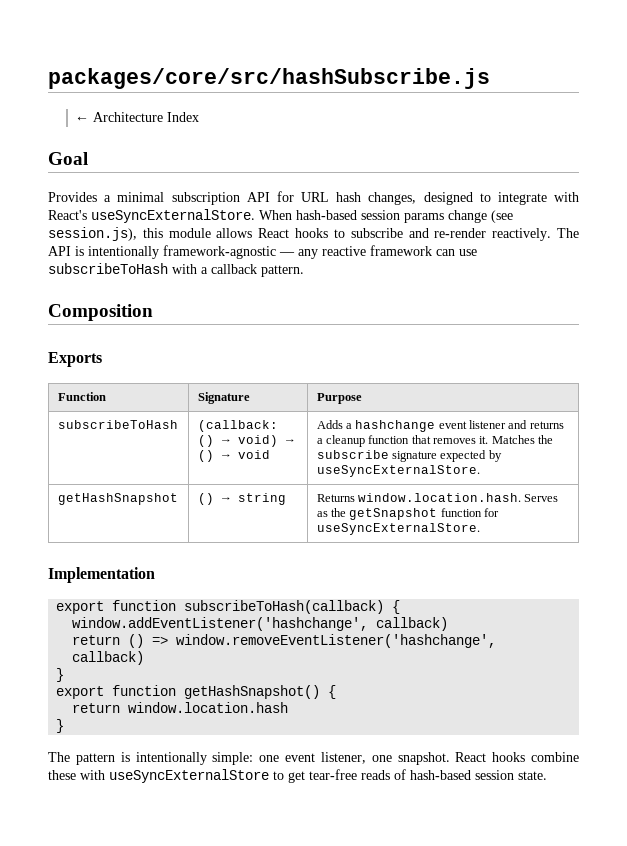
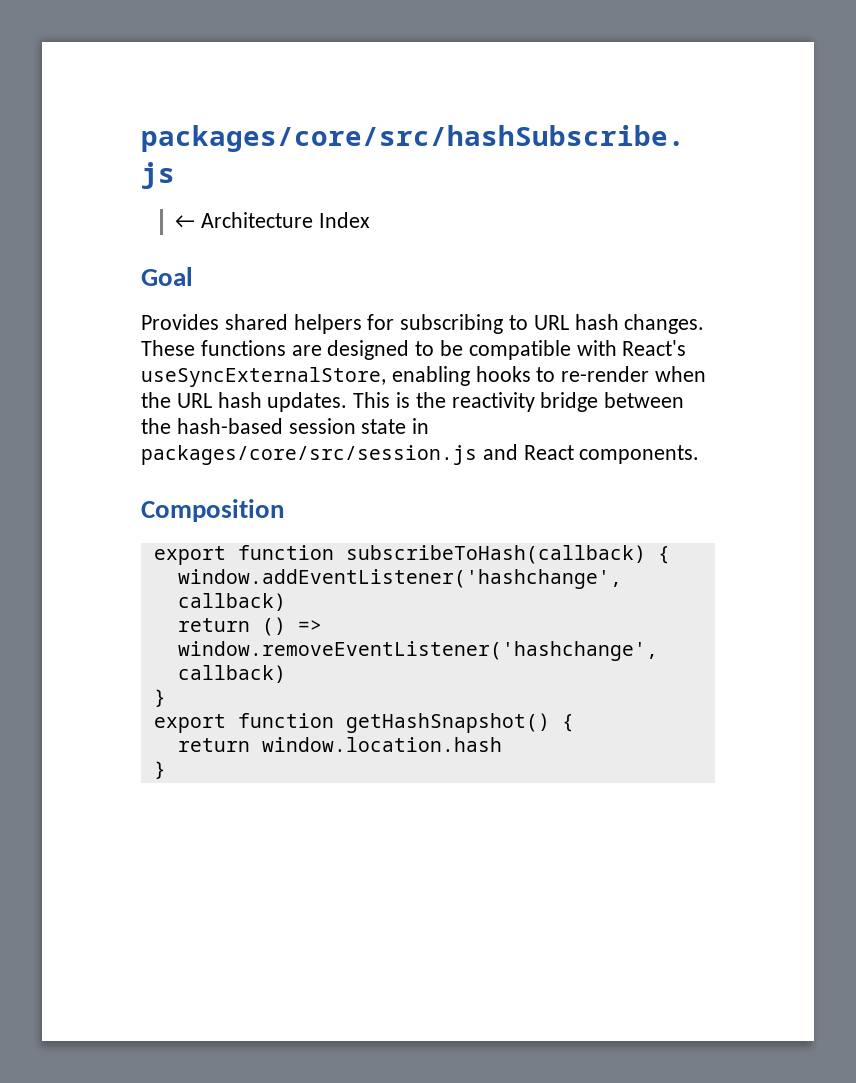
- Provides a minimal subscription API for URL hash changes, designed to integrate with React's useSyncExternalStore. When hash-based session params change (see session.js), this module allows React hooks to subscribe and re-render reactively. The API is intentionally framework-agnostic — any reactive framework can use subscribeToHash with a callback pattern.
+ Provides shared helpers for subscribing to URL hash changes. These functions are designed to be compatible with React's useSyncExternalStore, enabling hooks to re-render when the URL hash updates. This is the reactivity bridge between the hash-based session state in packages/core/src/session.js and React components.
  Composition
- Exports
- Function | Signature | Purpose
- subscribeToHash | (callback: () → void) → () → void | Adds a hashchange event listener and returns a cleanup function that removes it. Matches the subscribe signature expected by useSyncExternalStore.
- getHashSnapshot | () → string | Returns window.location.hash. Serves as the getSnapshot function for useSyncExternalStore.
- Implementation
- The pattern is intentionally simple: one event listener, one snapshot. React hooks combine these with useSyncExternalStore to get tear-free reads of hash-based session state.

